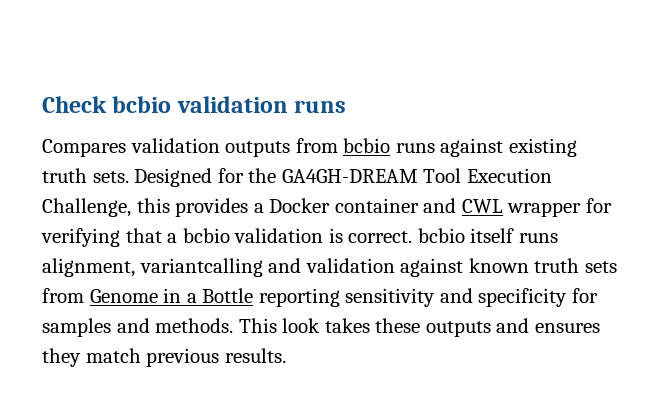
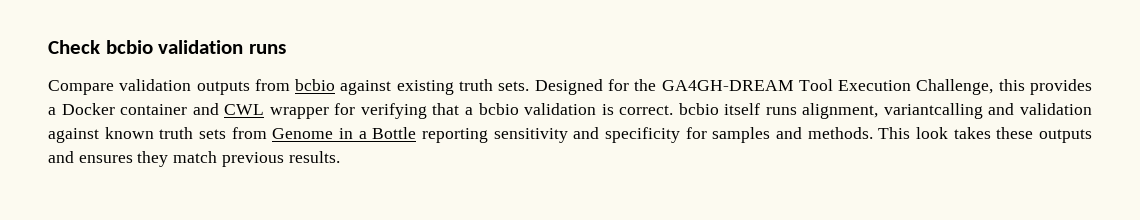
- Compares validation outputs from bcbio runs against existing truth sets.
+ Compare validation outputs from bcbio against existing truth sets.

